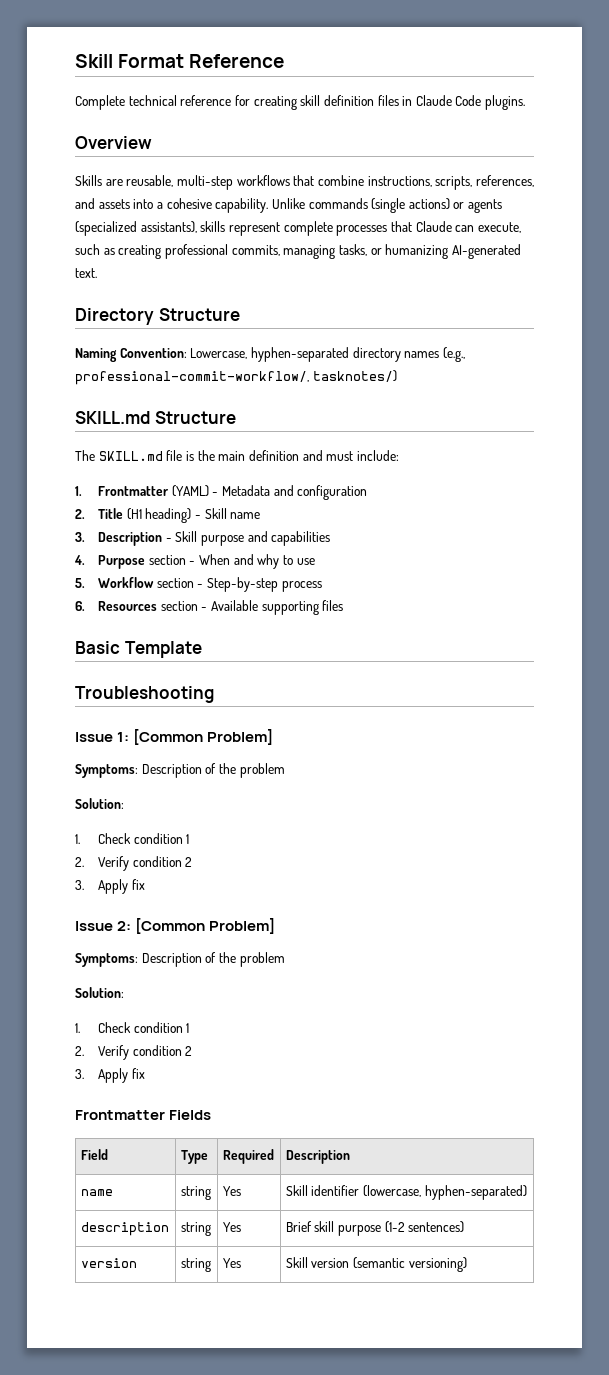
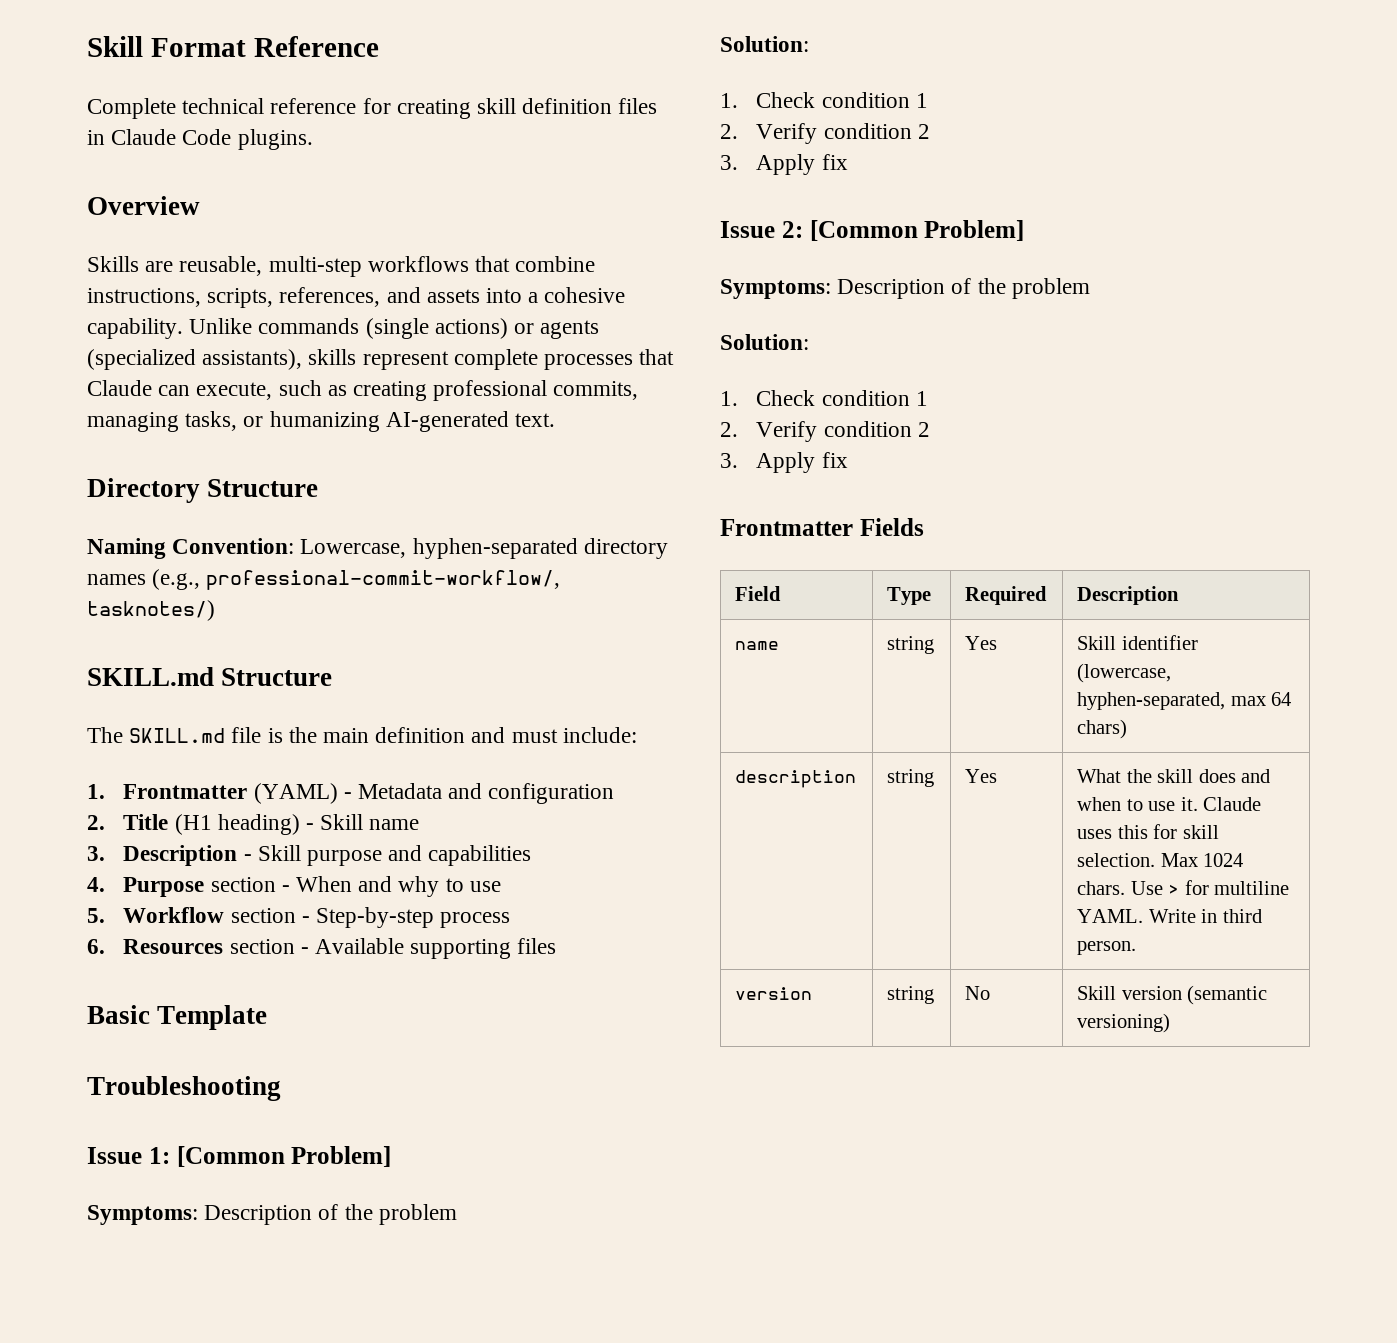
- name | string | Yes | Skill identifier (lowercase, hyphen-separated)
+ name | string | Yes | Skill identifier (lowercase, hyphen-separated, max 64 chars)
- description | string | Yes | Brief skill purpose (1-2 sentences)
+ description | string | Yes | What the skill does and when to use it. Claude uses this for skill selection. Max 1024 chars. Use > for multiline YAML. Write in third person.
- version | string | Yes | Skill version (semantic versioning)
+ version | string | No | Skill version (semantic versioning)

